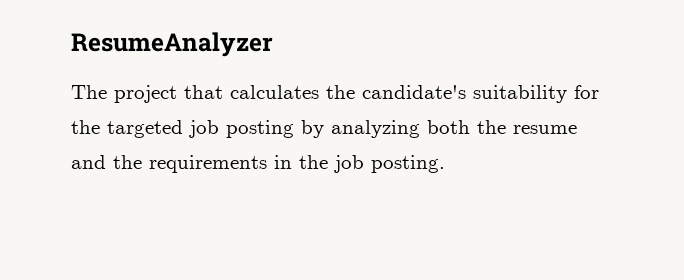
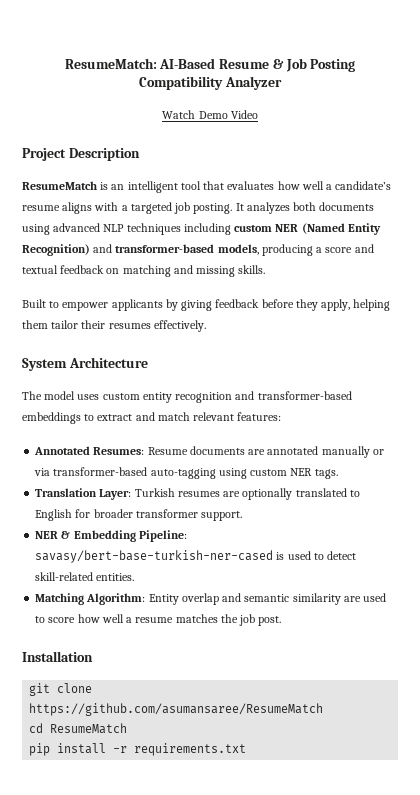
- ResumeAnalyzer
- The project that calculates the candidate's suitability for the targeted job posting by analyzing both the resume and the requirements in the job posting.
+ ResumeMatch: AI-Based Resume & Job Posting Compatibility Analyzer
+ Watch Demo Video
+ Project Description
+ ResumeMatch is an intelligent tool that evaluates how well a candidate’s resume aligns with a targeted job posting. It analyzes both documents using advanced NLP techniques including custom NER (Named Entity Recognition) and transformer-based models, producing a score and textual feedback on matching and missing skills.
+ Built to empower applicants by giving feedback before they apply, helping them tailor their resumes effectively.
+ System Architecture
+ The model uses custom entity recognition and transformer-based embeddings to extract and match relevant features:
+ Annotated Resumes: Resume documents are annotated manually or via transformer-based auto-tagging using custom NER tags.
+ Translation Layer: Turkish resumes are optionally translated to English for broader transformer support.
+ NER & Embedding Pipeline: savasy/bert-base-turkish-ner-cased is used to detect skill-related entities.
+ Matching Algorithm: Entity overlap and semantic similarity are used to score how well a resume matches the job post.
+ Installation
+ git clone https://github.com/asumansaree/ResumeMatch
+ cd ResumeMatch
+ pip install -r requirements.txt

